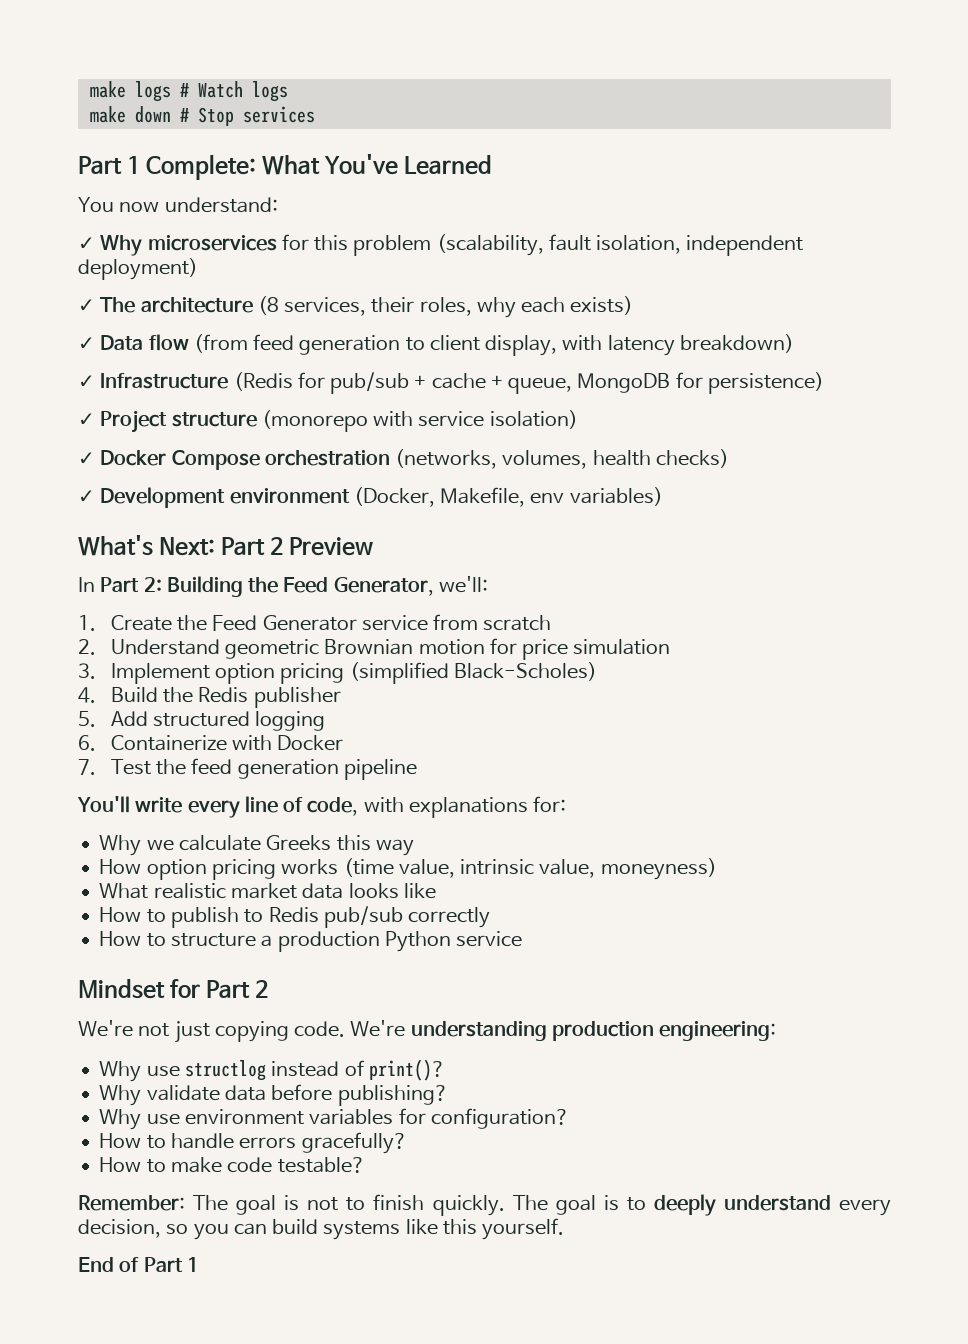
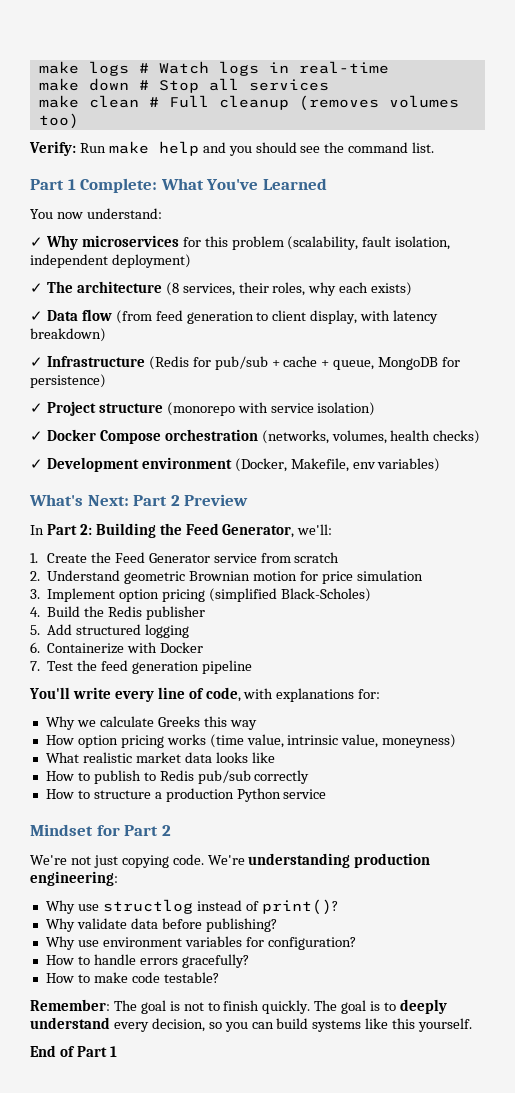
- make logs # Watch logs
+ make logs # Watch logs in real-time
- make down # Stop services
+ make down # Stop all services
+ make clean # Full cleanup (removes volumes too)
+ Verify: Run make help and you should see the command list.

